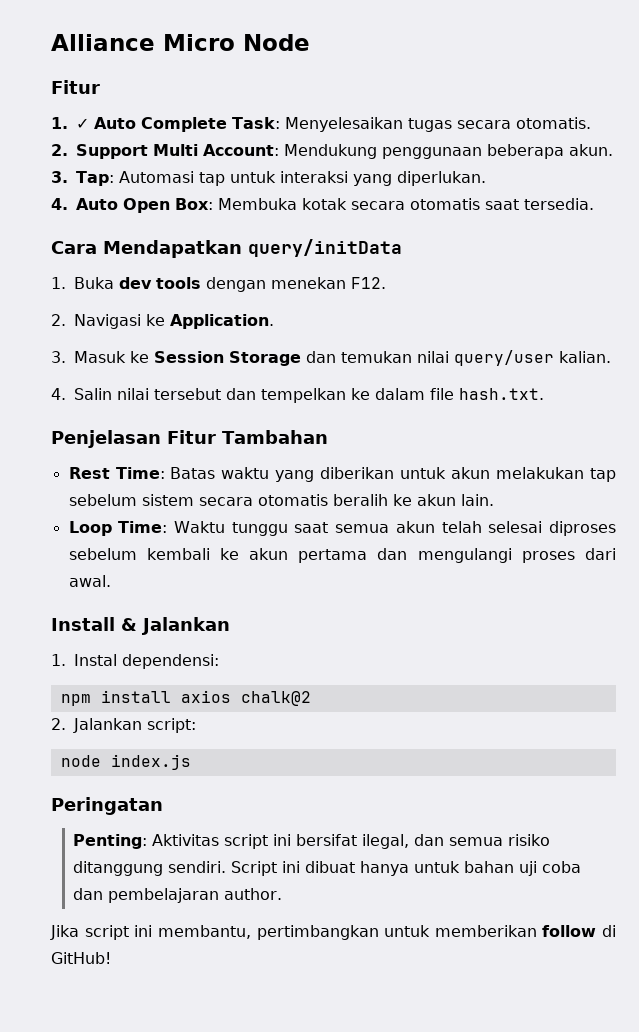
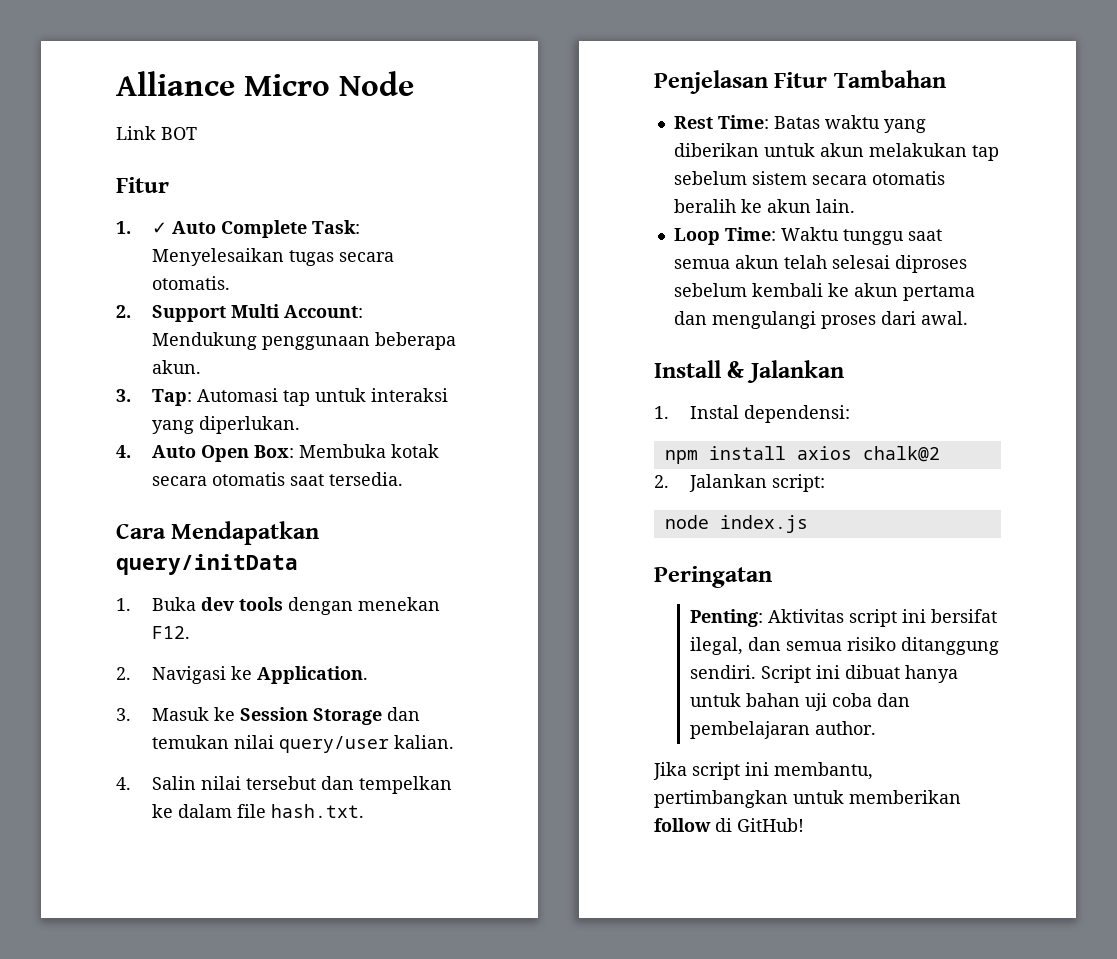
+ Link BOT

